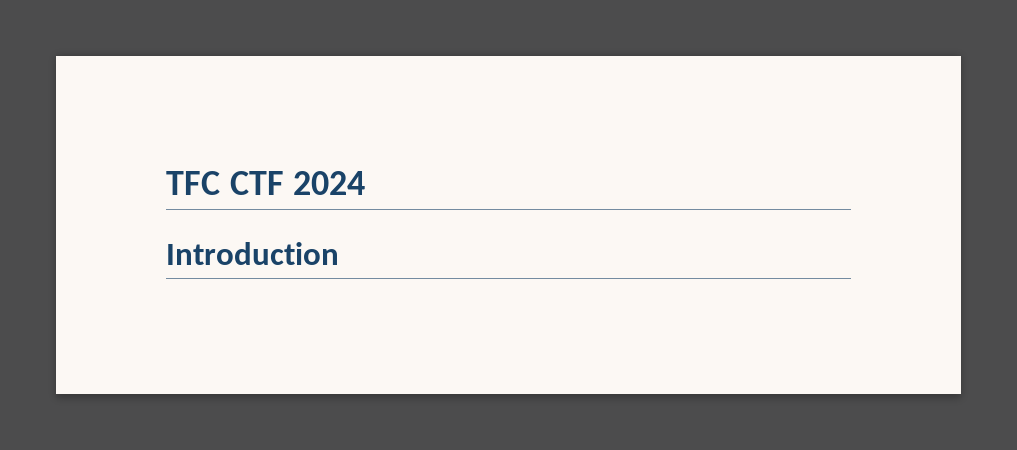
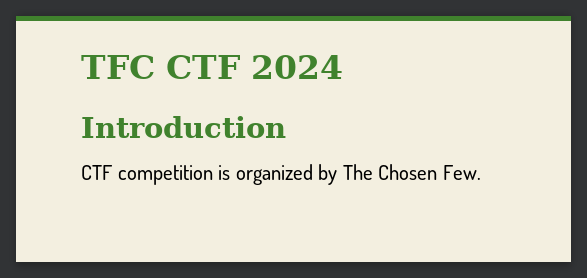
+ CTF competition is organized by The Chosen Few.

